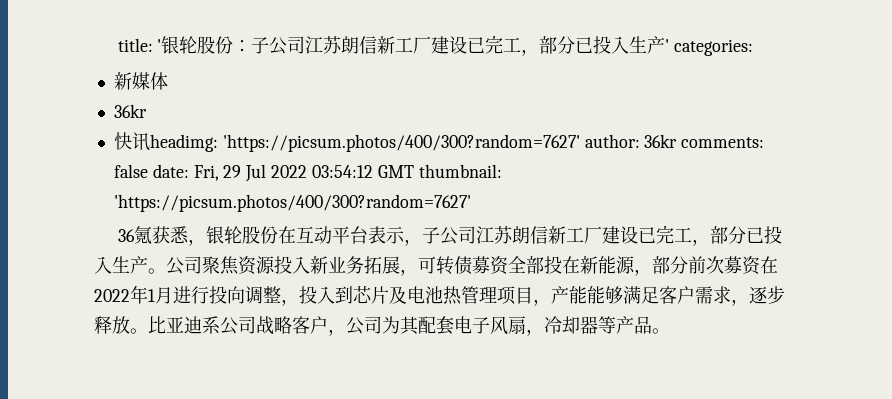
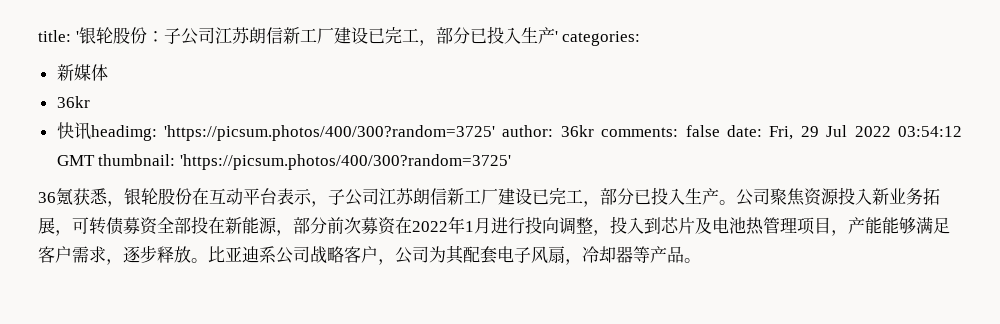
- 快讯headimg: 'https://picsum.photos/400/300?random=7627' author: 36kr comments: false date: Fri, 29 Jul 2022 03:54:12 GMT thumbnail: 'https://picsum.photos/400/300?random=7627'
+ 快讯headimg: 'https://picsum.photos/400/300?random=3725' author: 36kr comments: false date: Fri, 29 Jul 2022 03:54:12 GMT thumbnail: 'https://picsum.photos/400/300?random=3725'

